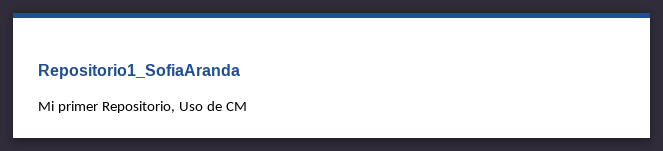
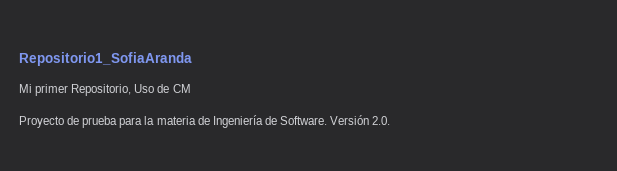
+ Proyecto de prueba para la materia de Ingeniería de Software. Versión 2.0.

